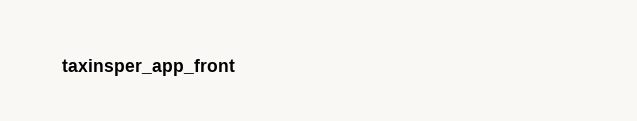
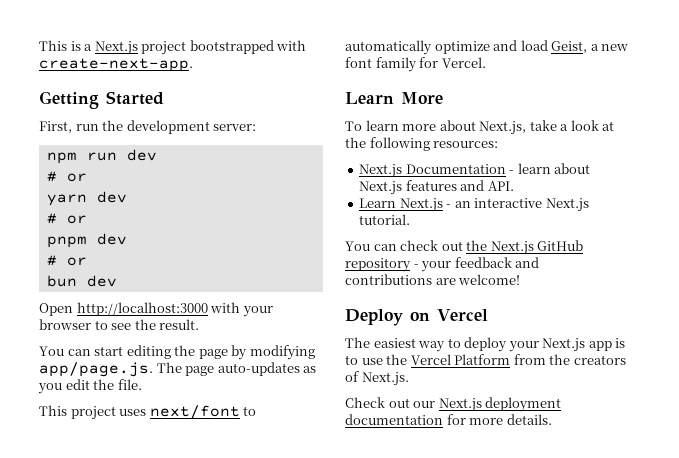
- taxinsper_app_front
+ This is a Next.js project bootstrapped with create-next-app.
+ Getting Started
+ First, run the development server:
+ npm run dev
+ # or
+ yarn dev
+ # or
+ pnpm dev
+ # or
+ bun dev
+ Open http://localhost:3000 with your browser to see the result.
+ You can start editing the page by modifying app/page.js. The page auto-updates as you edit the file.
+ This project uses next/font to automatically optimize and load Geist, a new font family for Vercel.
+ Learn More
+ To learn more about Next.js, take a look at the following resources:
+ Next.js Documentation - learn about Next.js features and API.
+ Learn Next.js - an interactive Next.js tutorial.
+ You can check out the Next.js GitHub repository - your feedback and contributions are welcome!
+ Deploy on Vercel
+ The easiest way to deploy your Next.js app is to use the Vercel Platform from the creators of Next.js.
+ Check out our Next.js deployment documentation for more details.

